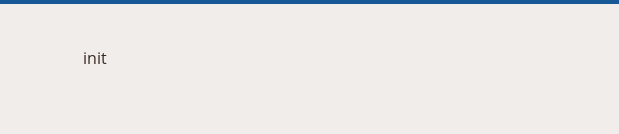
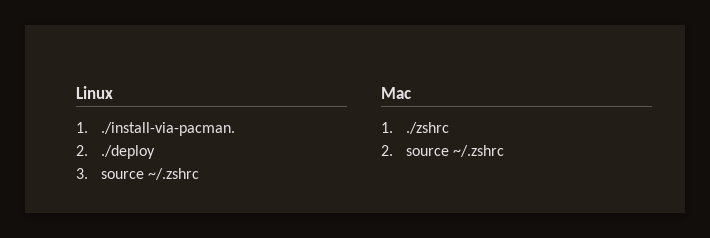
- init
+ Linux
+ 1. ./install-via-pacman.
+ 2. ./deploy
+ 3. source ~/.zshrc
+ Mac
+ 1. ./zshrc
+ 2. source ~/.zshrc

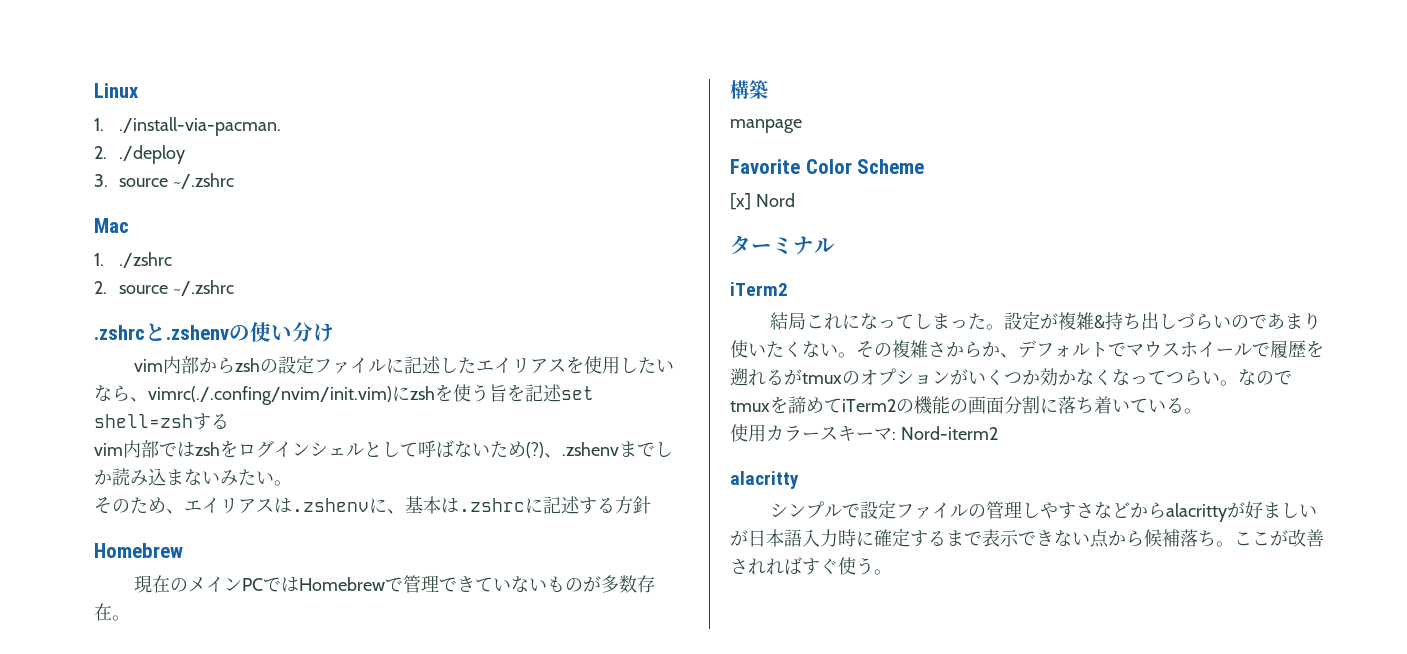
+ .zshrcと.zshenvの使い分け
+ vim内部からzshの設定ファイルに記述したエイリアスを使用したいなら、vimrc(./.confing/nvim/init.vim)にzshを使う旨を記述set shell=zshする
+ vim内部ではzshをログインシェルとして呼ばないため(?)、.zshenvまでしか読み込まないみたい。
+ そのため、エイリアスは.zshenvに、基本は.zshrcに記述する方針
+ Homebrew
+ 現在のメインPCではHomebrewで管理できていないものが多数存在。
+ 構築
+ manpage
+ Favorite Color Scheme
+ [x] Nord
+ ターミナル
+ iTerm2
+ 結局これになってしまった。設定が複雑&持ち出しづらいのであまり使いたくない。その複雑さからか、デフォルトでマウスホイールで履歴を遡れるがtmuxのオプションがいくつか効かなくなってつらい。なのでtmuxを諦めてiTerm2の機能の画面分割に落ち着いている。
+ 使用カラースキーマ: Nord-iterm2
+ alacritty
+ シンプルで設定ファイルの管理しやすさなどからalacrittyが好ましいが日本語入力時に確定するまで表示できない点から候補落ち。ここが改善されればすぐ使う。

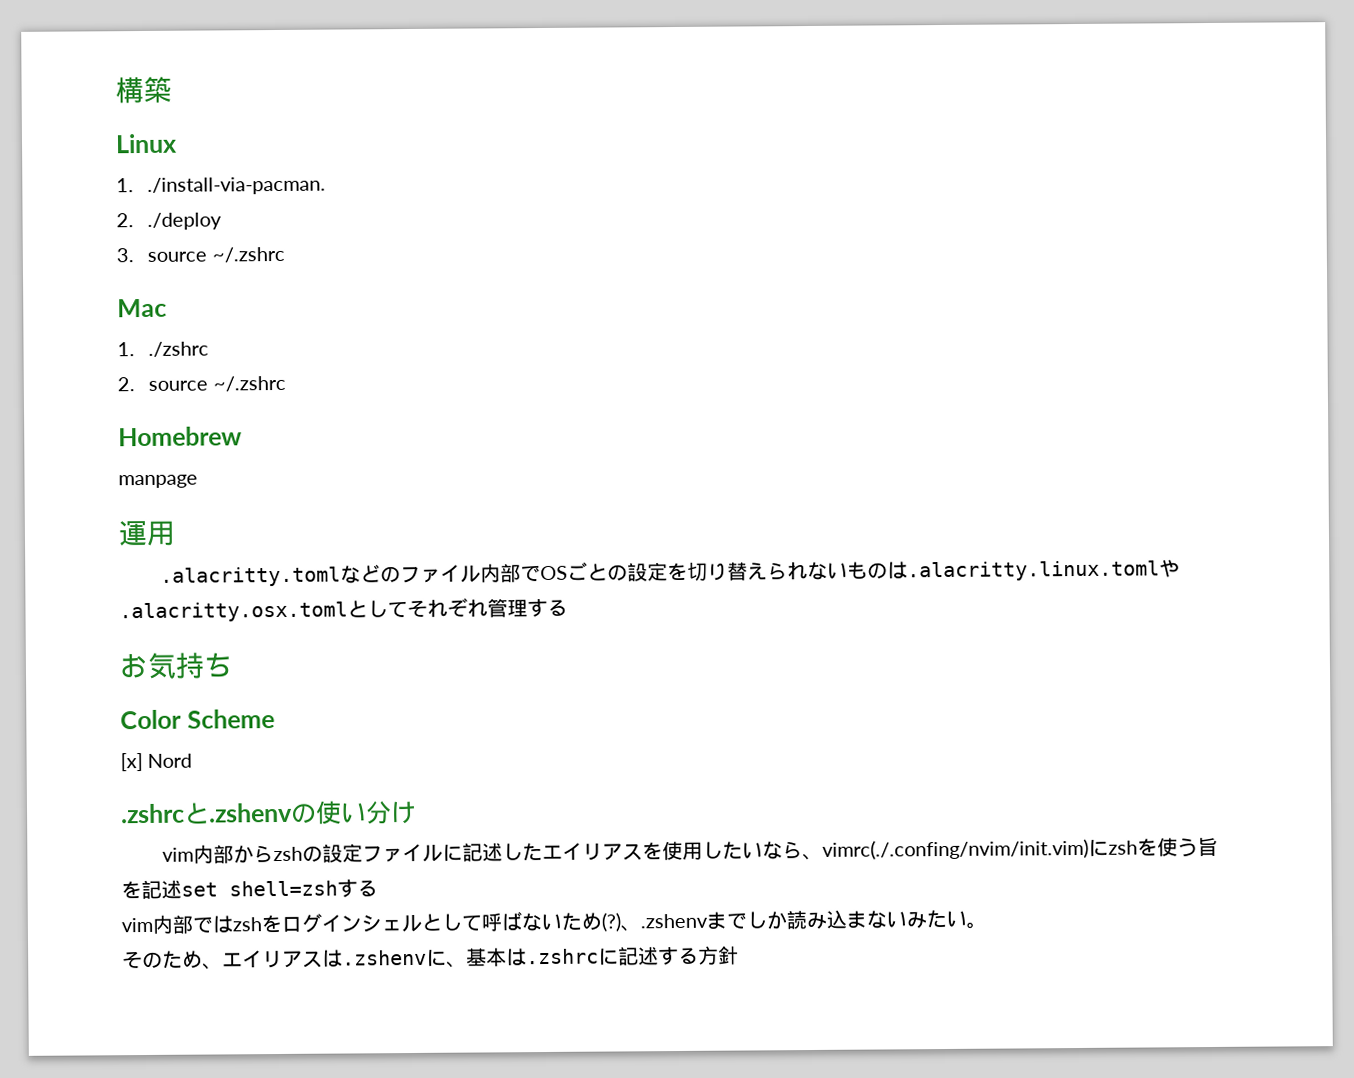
+ 構築
+ Homebrew
+ manpage
+ 運用
+ .alacritty.tomlなどのファイル内部でOSごとの設定を切り替えられないものは.alacritty.linux.tomlや.alacritty.osx.tomlとしてそれぞれ管理する
+ お気持ち
+ Color Scheme
+ [x] Nord
  そのため、エイリアスは.zshenvに、基本は.zshrcに記述する方針
- Homebrew
- 現在のメインPCではHomebrewで管理できていないものが多数存在。
- 構築
- manpage
- Favorite Color Scheme
- [x] Nord
- ターミナル
- iTerm2
- 結局これになってしまった。設定が複雑&持ち出しづらいのであまり使いたくない。その複雑さからか、デフォルトでマウスホイールで履歴を遡れるがtmuxのオプションがいくつか効かなくなってつらい。なのでtmuxを諦めてiTerm2の機能の画面分割に落ち着いている。
- 使用カラースキーマ: Nord-iterm2
- alacritty
- シンプルで設定ファイルの管理しやすさなどからalacrittyが好ましいが日本語入力時に確定するまで表示できない点から候補落ち。ここが改善されればすぐ使う。

